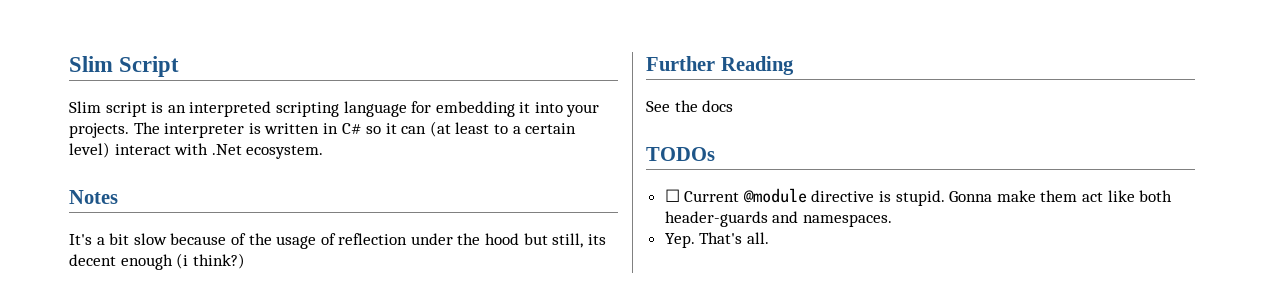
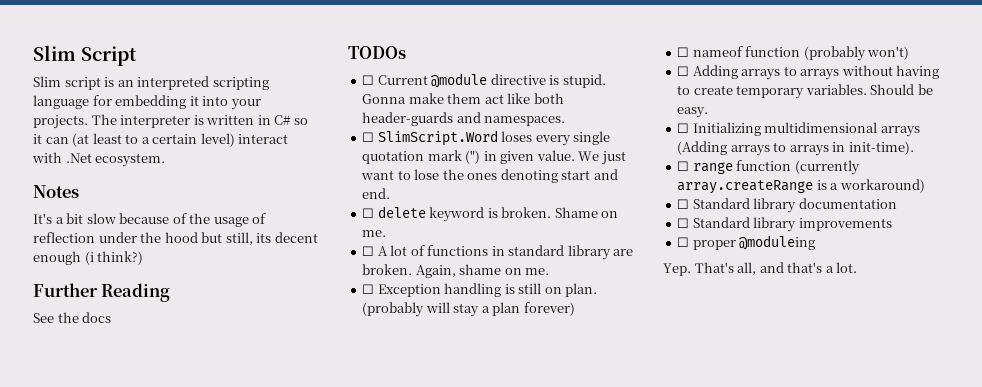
- Yep. That's all.
+ ☐ SlimScript.Word loses every single quotation mark (") in given value. We just want to lose the ones denoting start and end.
+ ☐ delete keyword is broken. Shame on me.
+ ☐ A lot of functions in standard library are broken. Again, shame on me.
+ ☐ Exception handling is still on plan. (probably will stay a plan forever)
+ ☐ nameof function (probably won't)
+ ☐ Adding arrays to arrays without having to create temporary variables. Should be easy.
+ ☐ Initializing multidimensional arrays (Adding arrays to arrays in init-time).
+ ☐ range function (currently array.createRange is a workaround)
+ ☐ Standard library documentation
+ ☐ Standard library improvements
+ ☐ proper @moduleing
+ Yep. That's all, and that's a lot.

